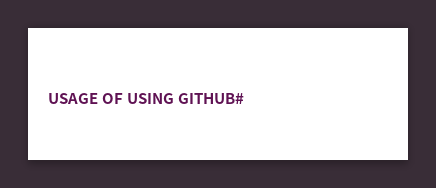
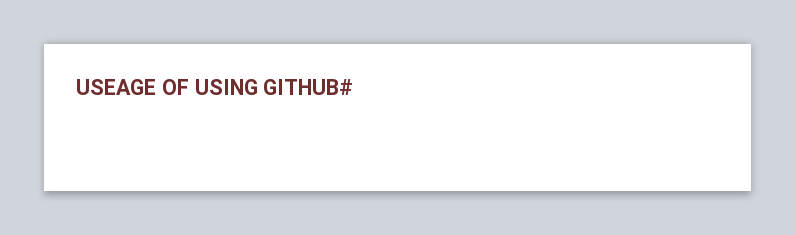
- USAGE OF USING GITHUB#
+ USEAGE OF USING GITHUB#

